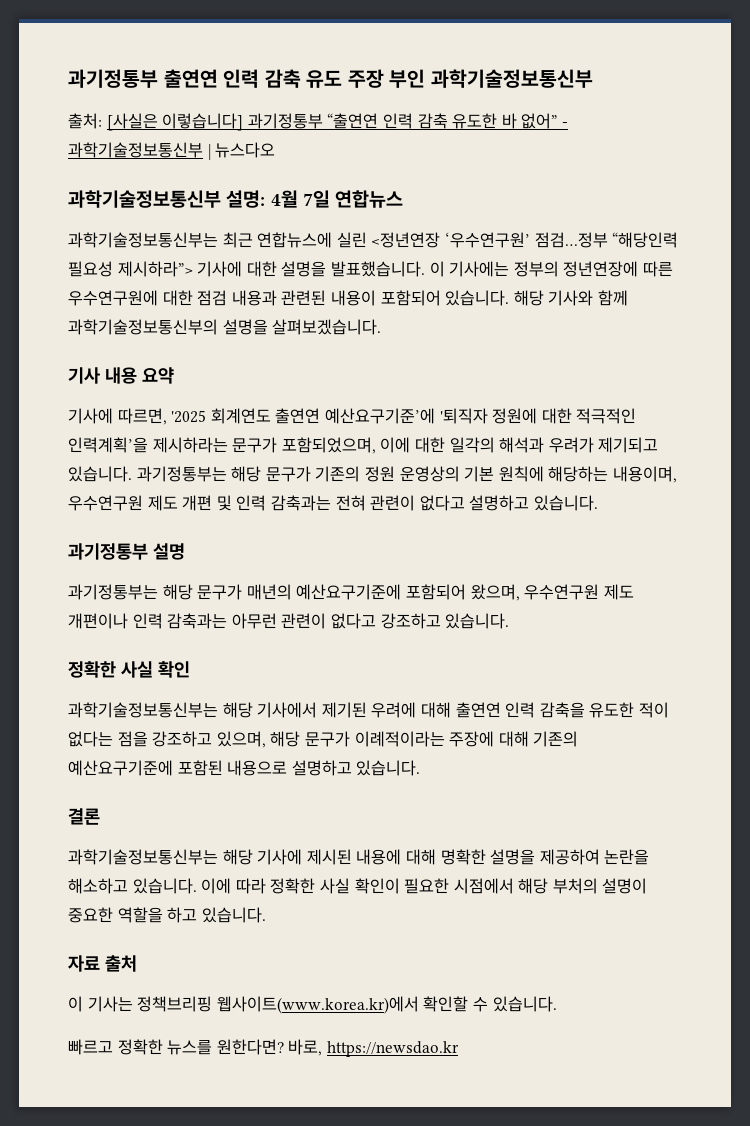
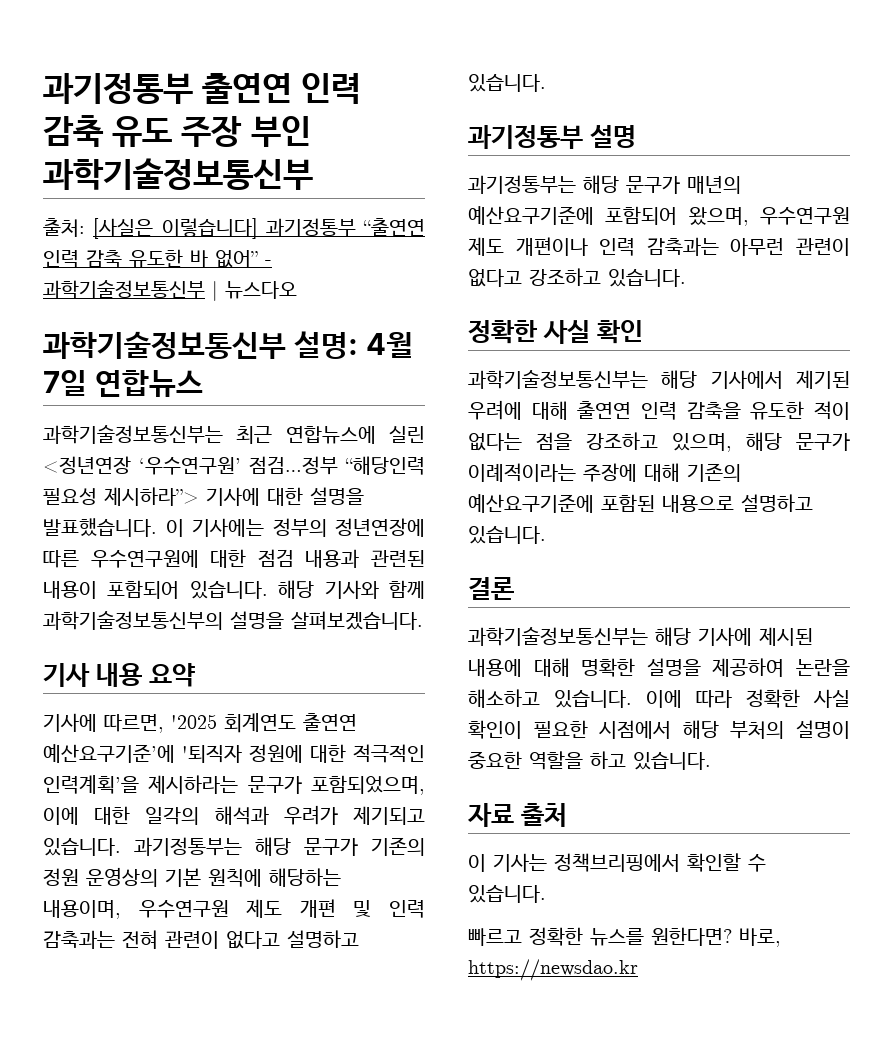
- 이 기사는 정책브리핑 웹사이트(www.korea.kr)에서 확인할 수 있습니다.
+ 이 기사는 정책브리핑에서 확인할 수 있습니다.

